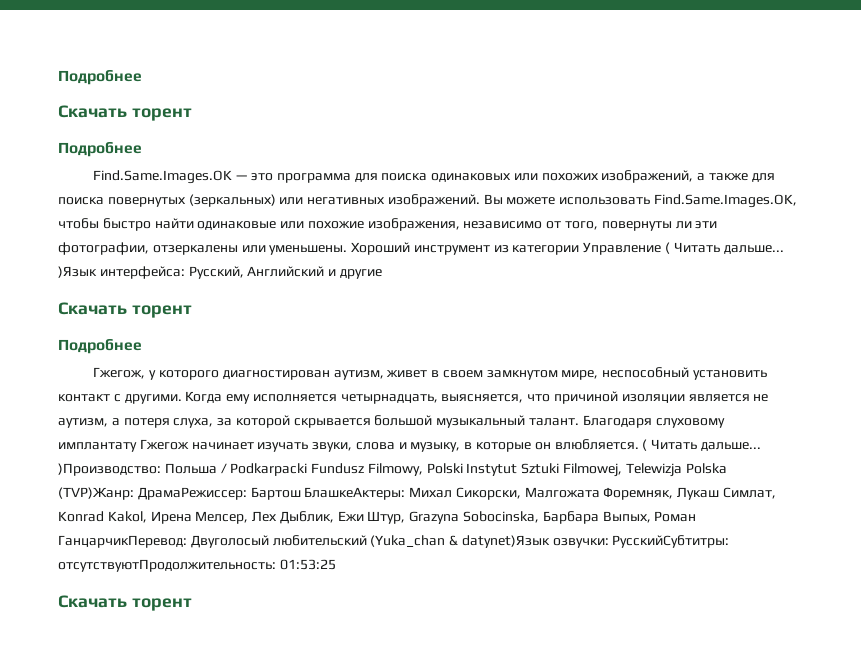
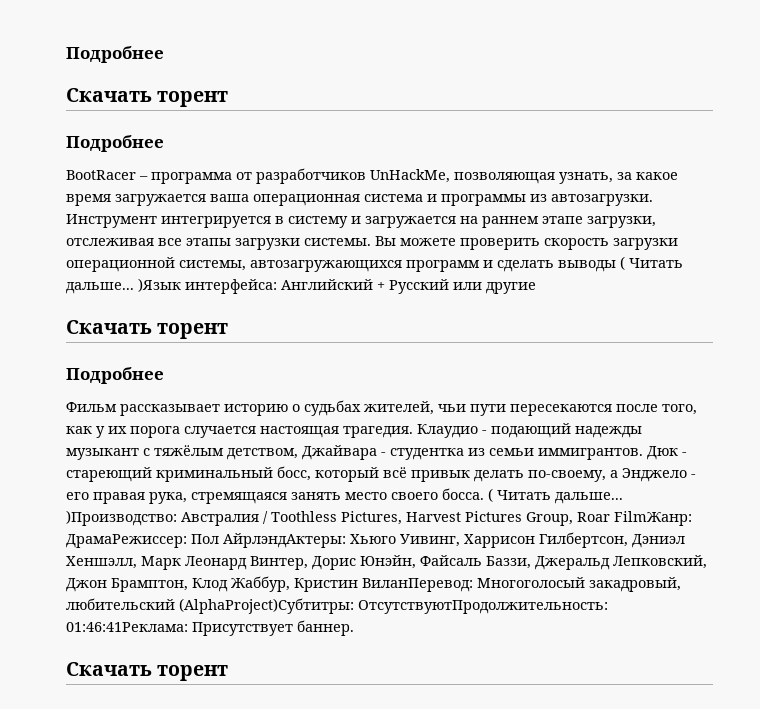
- Find.Same.Images.OK — это программа для поиска одинаковых или похожих изображений, а также для поиска повернутых (зеркальных) или негативных изображений. Вы можете использовать Find.Same.Images.OK, чтобы быстро найти одинаковые или похожие изображения, независимо от того, повернуты ли эти фотографии, отзеркалены или уменьшены. Хороший инструмент из категории Управление ( Читать дальше... )Язык интерфейса: Русский, Английский и другие
+ BootRacer – программа от разработчиков UnHackMe, позволяющая узнать, за какое время загружается ваша операционная система и программы из автозагрузки. Инструмент интегрируется в систему и загружается на раннем этапе загрузки, отслеживая все этапы загрузки системы. Вы можете проверить скорость загрузки операционной системы, автозагружающихся программ и сделать выводы ( Читать дальше... )Язык интерфейса: Английский + Русский или другие
- Гжегож, у которого диагностирован аутизм, живет в своем замкнутом мире, неспособный установить контакт с другими. Когда ему исполняется четырнадцать, выясняется, что причиной изоляции является не аутизм, а потеря слуха, за которой скрывается большой музыкальный талант. Благодаря слуховому имплантату Гжегож начинает изучать звуки, слова и музыку, в которые он влюбляется. ( Читать дальше... )Производство: Польша / Podkarpacki Fundusz Filmowy, Polski Instytut Sztuki Filmowej, Telewizja Polska (TVP)Жанр: ДрамаРежиссер: Бартош БлашкеАктеры: Михал Сикорски, Малгожата Форемняк, Лукаш Симлат, Konrad Kakol, Ирена Мелсер, Лех Дыблик, Ежи Штур, Grazyna Sobocinska, Барбара Выпых, Роман ГанцарчикПеревод: Двуголосый любительский (Yuka_chan & datynet)Язык озвучки: РусскийСубтитры: отсутствуютПродолжительность: 01:53:25
+ Фильм рассказывает историю о судьбах жителей, чьи пути пересекаются после того, как у их порога случается настоящая трагедия. Клаудио - подающий надежды музыкант с тяжёлым детством, Джайвара - студентка из семьи иммигрантов. Дюк - стареющий криминальный босс, который всё привык делать по-своему, а Энджело - его правая рука, стремящаяся занять место своего босса. ( Читать дальше... )Производство: Австралия / Toothless Pictures, Harvest Pictures Group, Roar FilmЖанр: ДрамаРежиссер: Пол АйрлэндАктеры: Хьюго Уивинг, Харрисон Гилбертсон, Дэниэл Хеншэлл, Марк Леонард Винтер, Дорис Юнэйн, Файсаль Баззи, Джеральд Лепковский, Джон Брамптон, Клод Жаббур, Кристин ВиланПеревод: Многоголосый закадровый, любительский (AlphaProject)Субтитры: ОтсутствуютПродолжительность: 01:46:41Реклама: Присутствует баннер.

